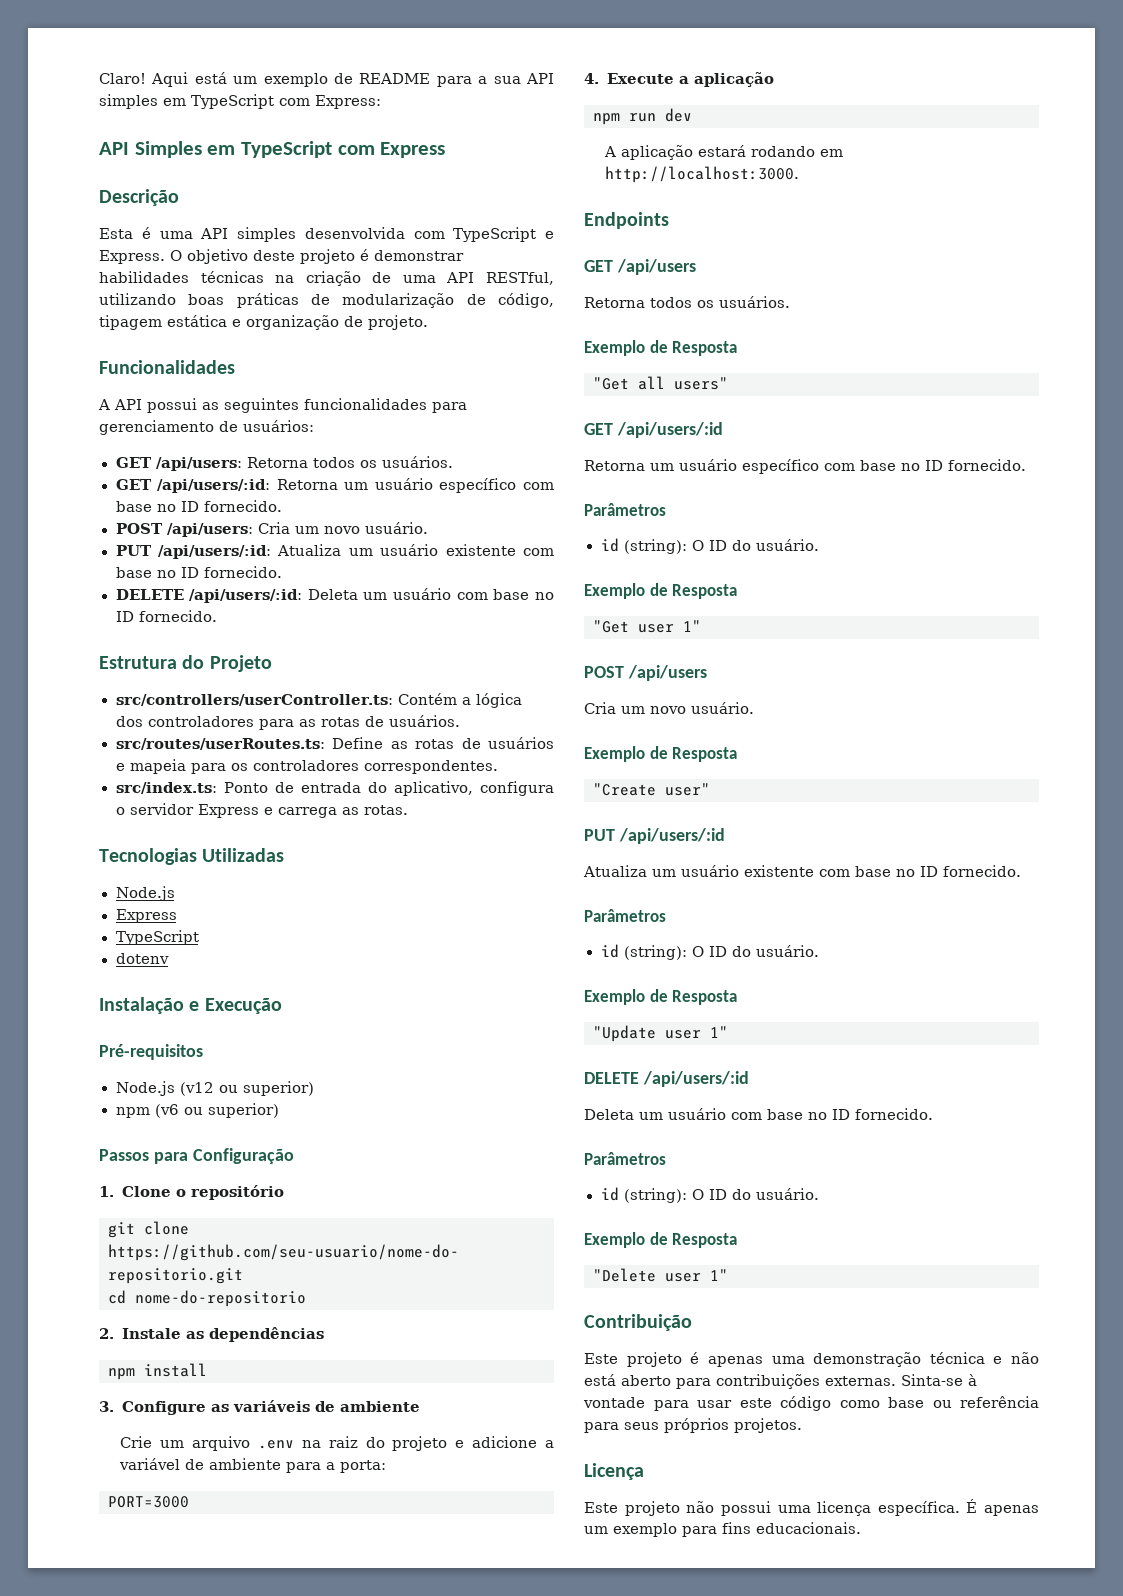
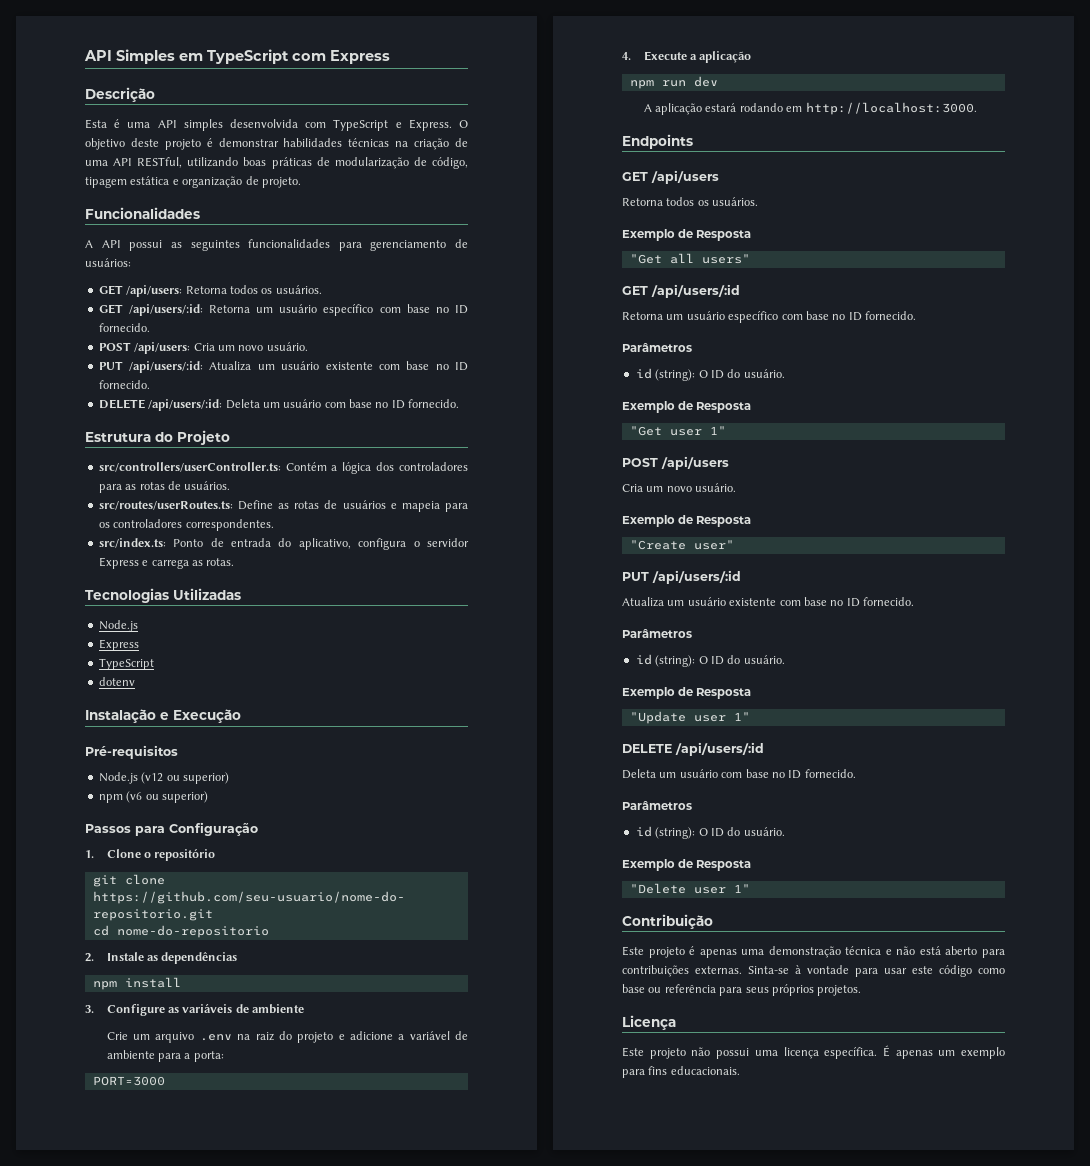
- Claro! Aqui está um exemplo de README para a sua API simples em TypeScript com Express:

